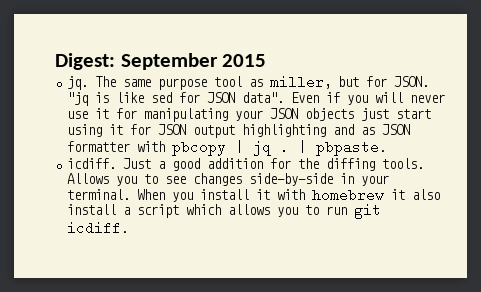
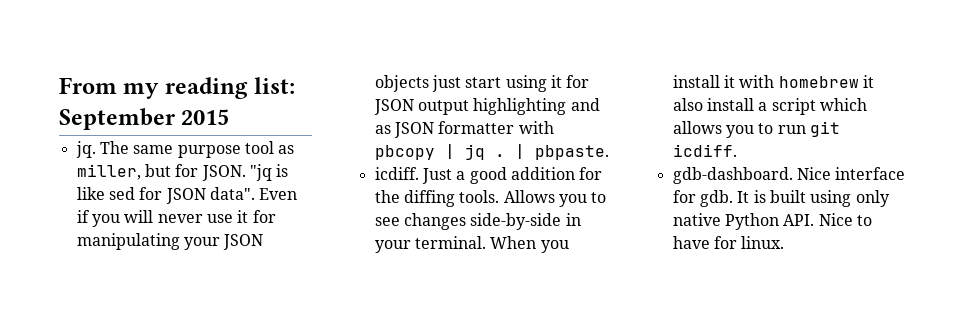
- Digest: September 2015
+ From my reading list: September 2015
+ gdb-dashboard. Nice interface for gdb. It is built using only native Python API. Nice to have for linux.

